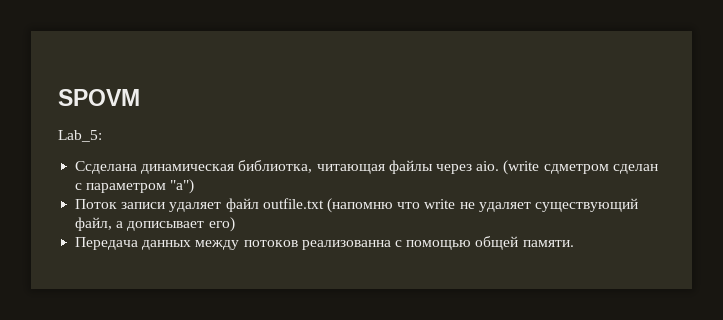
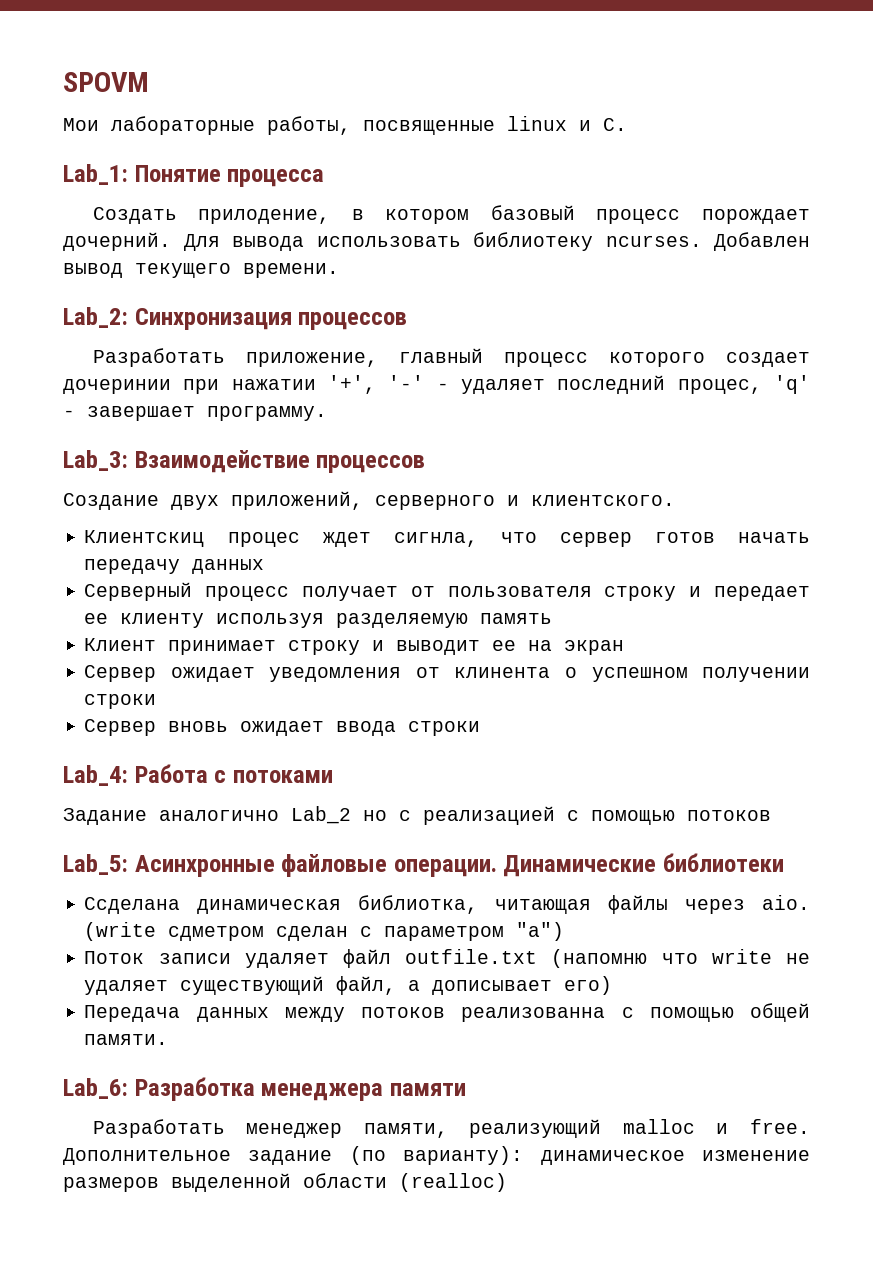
- Lab_5:
+ Мои лабораторные работы, посвященные linux и C.
+ Lab_1: Понятие процесса
+ Создать прилодение, в котором базовый процесс порождает дочерний. Для вывода использовать библиотеку ncurses. Добавлен вывод текущего времени.
+ Lab_2: Синхронизация процессов
+ Разработать приложение, главный процесс которого создает дочеринии при нажатии '+', '-' - удаляет последний процес, 'q' - завершает программу.
+ Lab_3: Взаимодействие процессов
+ Создание двух приложений, серверного и клиентского.
+ Клиентскиц процес ждет сигнла, что сервер готов начать передачу данных
+ Серверный процесс получает от пользователя строку и передает ее клиенту используя разделяемую память
+ Клиент принимает строку и выводит ее на экран
+ Сервер ожидает уведомления от клинента о успешном получении строки
+ Сервер вновь ожидает ввода строки
+ Lab_4: Работа с потоками
+ Задание аналогично Lab_2 но с реализацией с помощью потоков
+ Lab_5: Асинхронные файловые операции. Динамические библиотеки
+ Lab_6: Разработка менеджера памяти
+ Разработать менеджер памяти, реализующий malloc и free. Дополнительное задание (по варианту): динамическое изменение размеров выделенной области (realloc)

